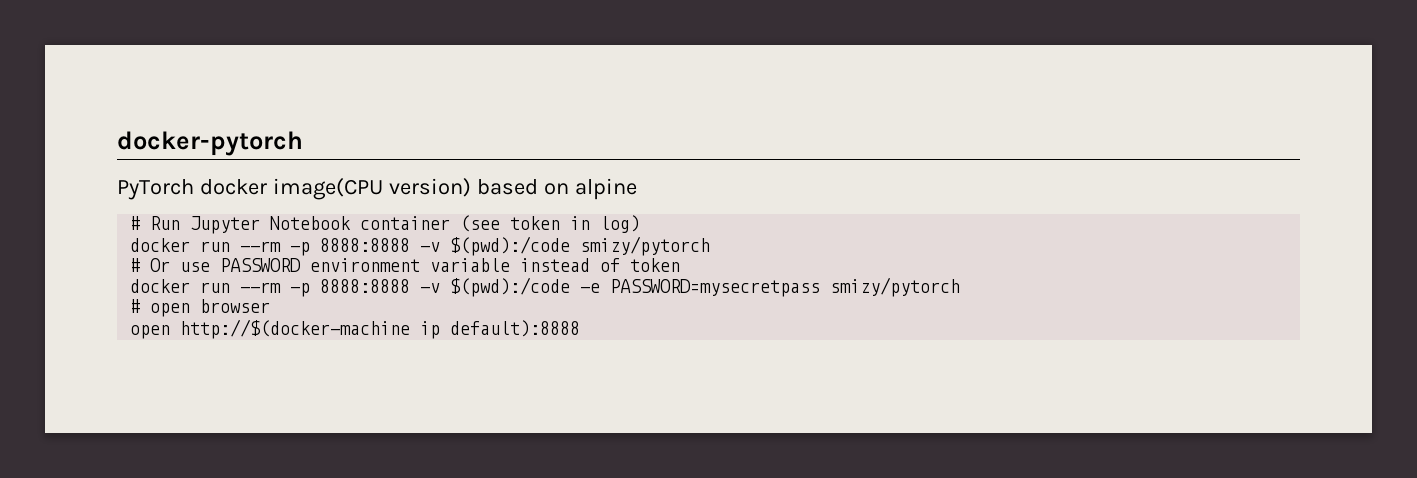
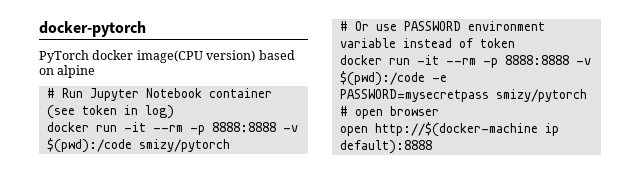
- docker run --rm -p 8888:8888 -v $(pwd):/code smizy/pytorch
+ docker run -it --rm -p 8888:8888 -v $(pwd):/code smizy/pytorch
- docker run --rm -p 8888:8888 -v $(pwd):/code -e PASSWORD=mysecretpass smizy/pytorch
+ docker run -it --rm -p 8888:8888 -v $(pwd):/code -e PASSWORD=mysecretpass smizy/pytorch

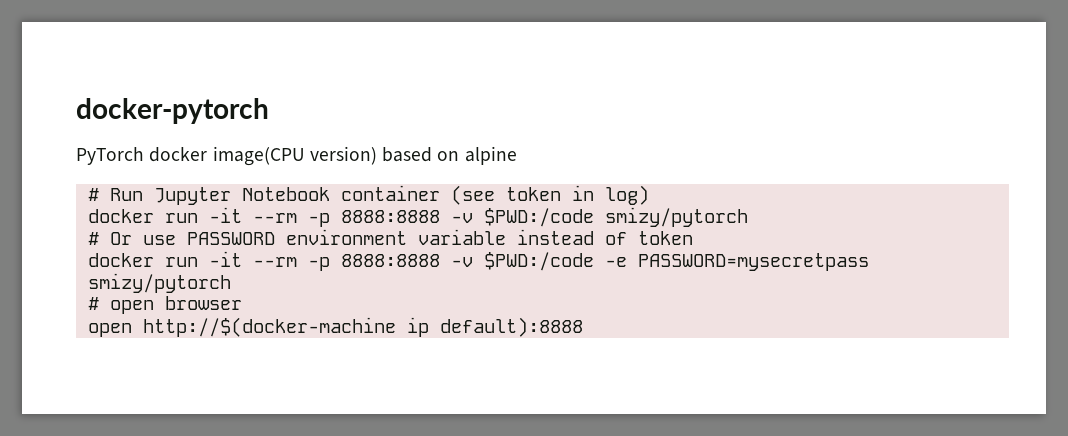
- docker run -it --rm -p 8888:8888 -v $(pwd):/code smizy/pytorch
+ docker run -it --rm -p 8888:8888 -v $PWD:/code smizy/pytorch
- docker run -it --rm -p 8888:8888 -v $(pwd):/code -e PASSWORD=mysecretpass smizy/pytorch
+ docker run -it --rm -p 8888:8888 -v $PWD:/code -e PASSWORD=mysecretpass smizy/pytorch

